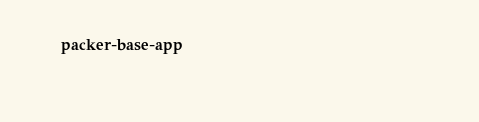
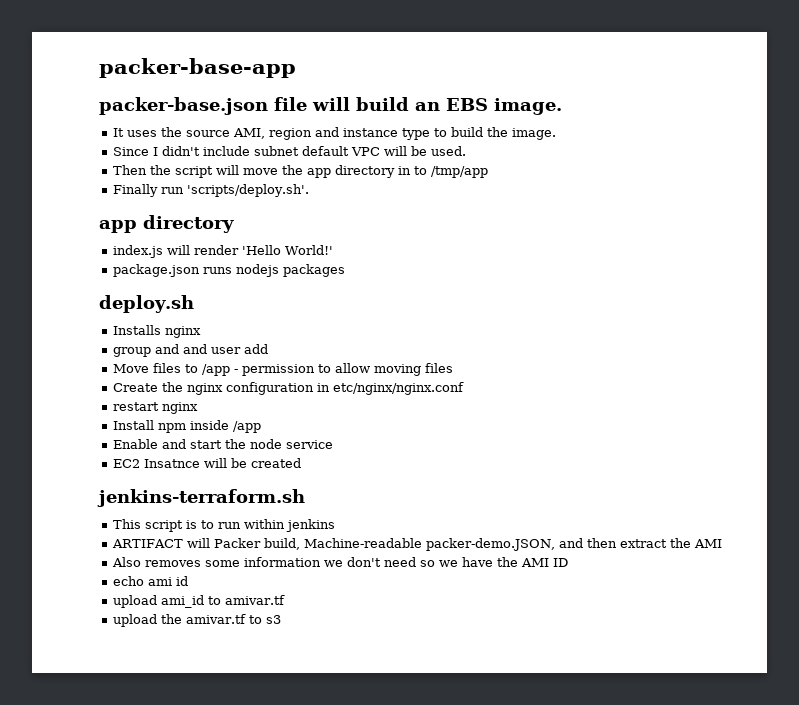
+ packer-base.json file will build an EBS image.
+ It uses the source AMI, region and instance type to build the image.
+ Since I didn't include subnet default VPC will be used.
+ Then the script will move the app directory in to /tmp/app
+ Finally run 'scripts/deploy.sh'.
+ app directory
+ index.js will render 'Hello World!'
+ package.json runs nodejs packages
+ deploy.sh
+ Installs nginx
+ group and and user add
+ Move files to /app - permission to allow moving files
+ Create the nginx configuration in etc/nginx/nginx.conf
+ restart nginx
+ Install npm inside /app
+ Enable and start the node service
+ EC2 Insatnce will be created
+ jenkins-terraform.sh
+ This script is to run within jenkins
+ ARTIFACT will Packer build, Machine-readable packer-demo.JSON, and then extract the AMI
+ Also removes some information we don't need so we have the AMI ID
+ echo ami id
+ upload ami_id to amivar.tf
+ upload the amivar.tf to s3

